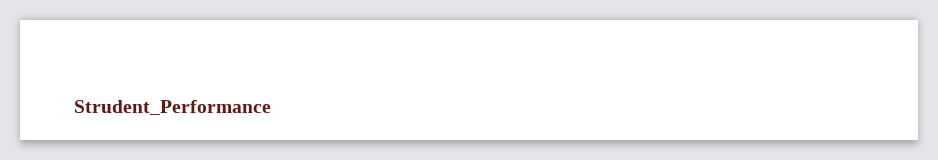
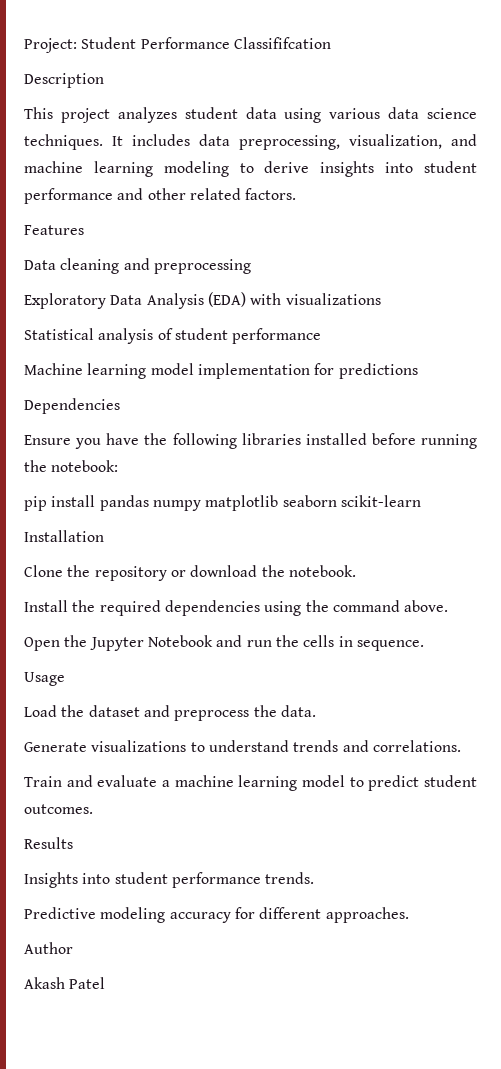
- Strudent_Performance
+ Project: Student Performance Classififcation
+ Description
+ This project analyzes student data using various data science techniques. It includes data preprocessing, visualization, and machine learning modeling to derive insights into student performance and other related factors.
+ Features
+ Data cleaning and preprocessing
+ Exploratory Data Analysis (EDA) with visualizations
+ Statistical analysis of student performance
+ Machine learning model implementation for predictions
+ Dependencies
+ Ensure you have the following libraries installed before running the notebook:
+ pip install pandas numpy matplotlib seaborn scikit-learn
+ Installation
+ Clone the repository or download the notebook.
+ Install the required dependencies using the command above.
+ Open the Jupyter Notebook and run the cells in sequence.
+ Usage
+ Load the dataset and preprocess the data.
+ Generate visualizations to understand trends and correlations.
+ Train and evaluate a machine learning model to predict student outcomes.
+ Results
+ Insights into student performance trends.
+ Predictive modeling accuracy for different approaches.
+ Author
+ Akash Patel

